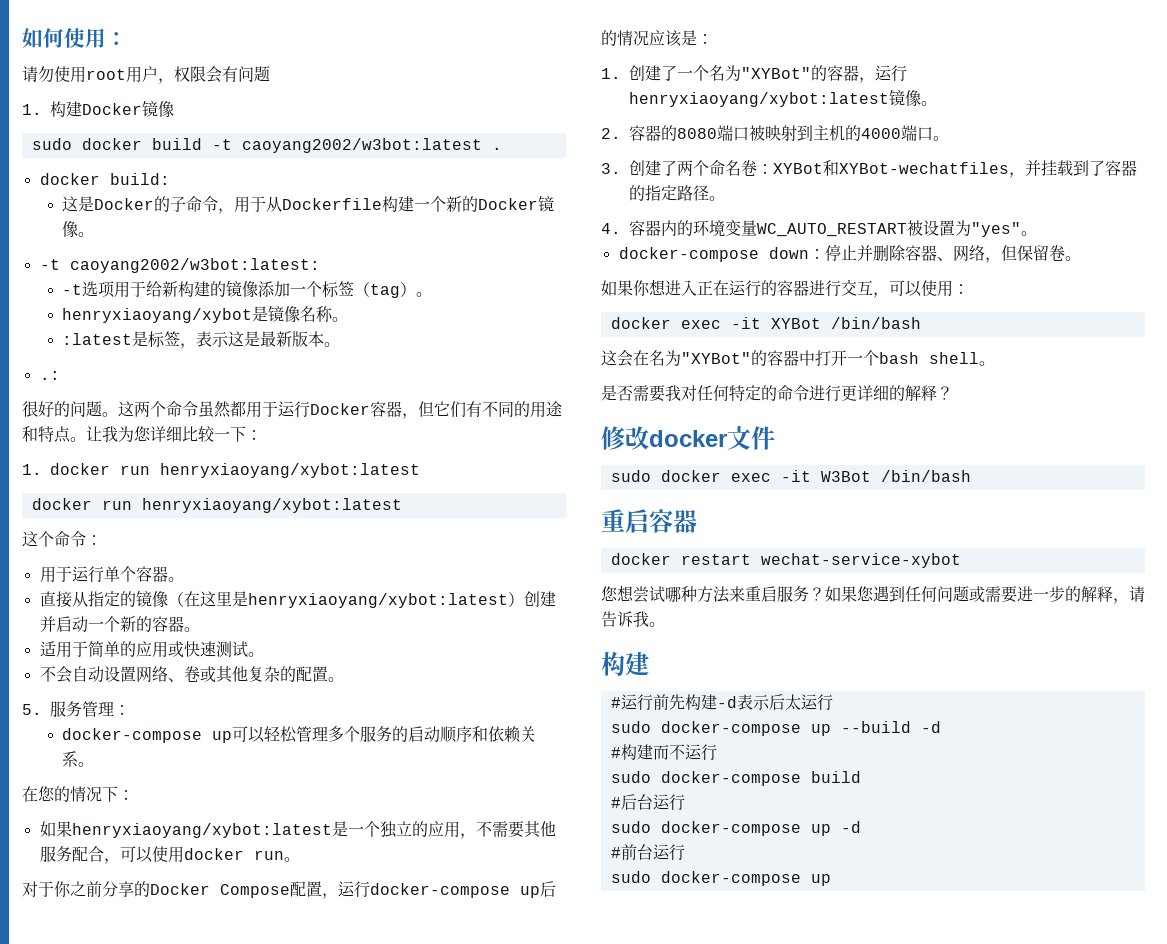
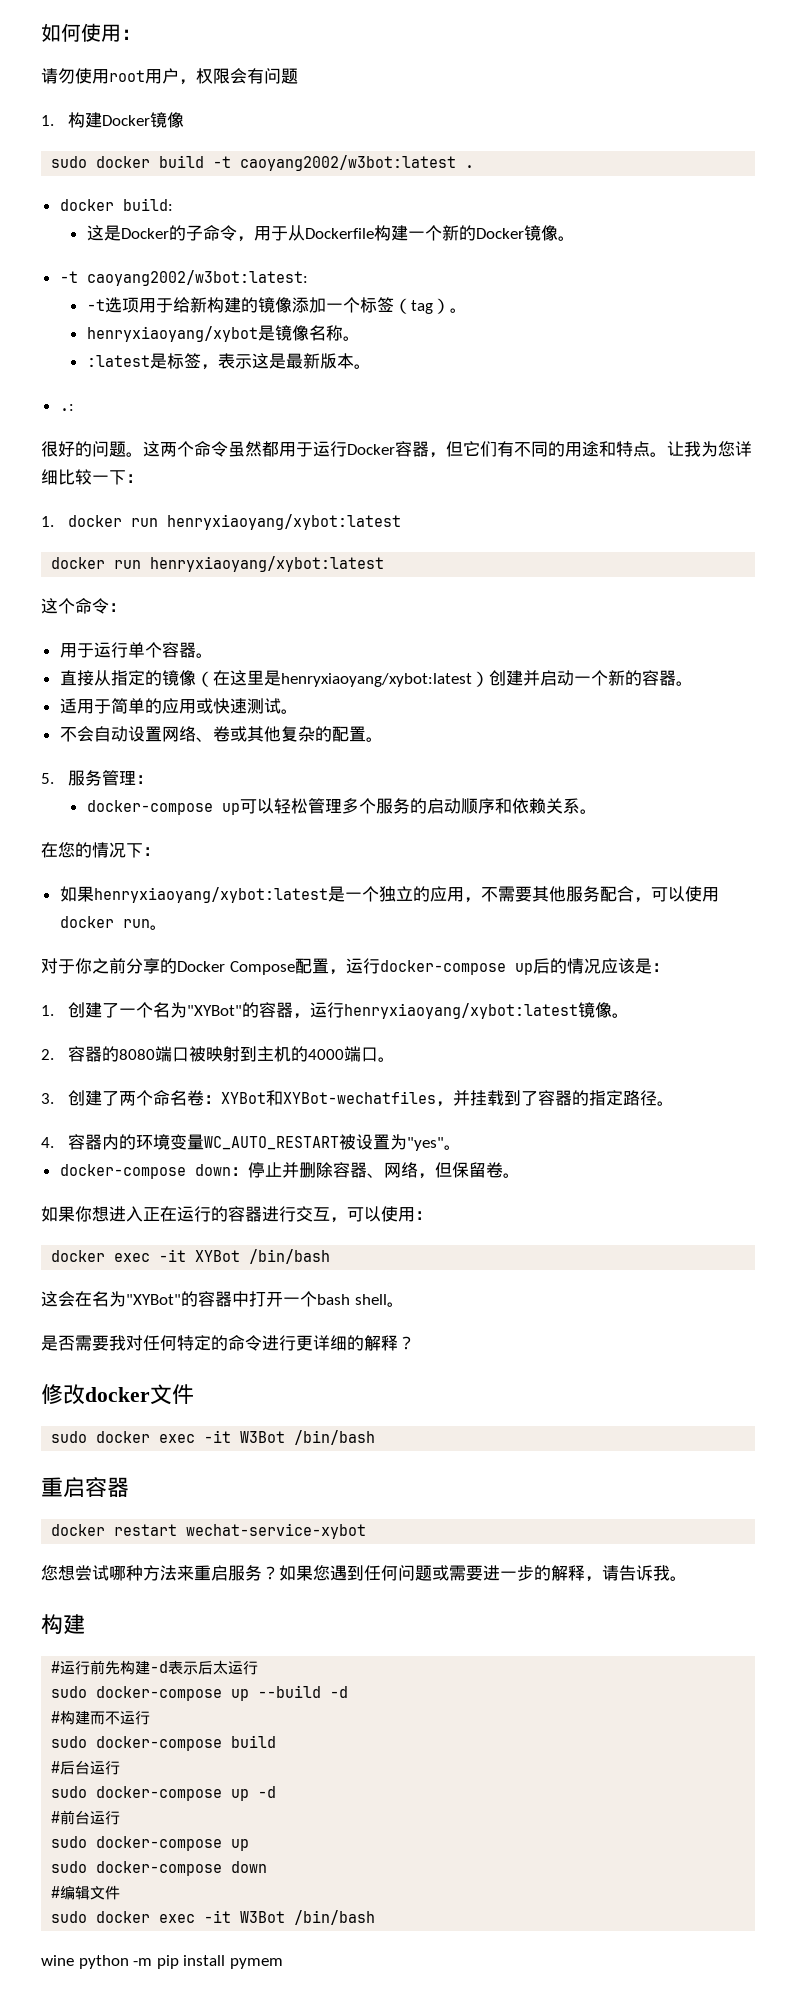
+ sudo docker-compose down
+ #编辑文件
+ sudo docker exec -it W3Bot /bin/bash
+ wine python -m pip install pymem

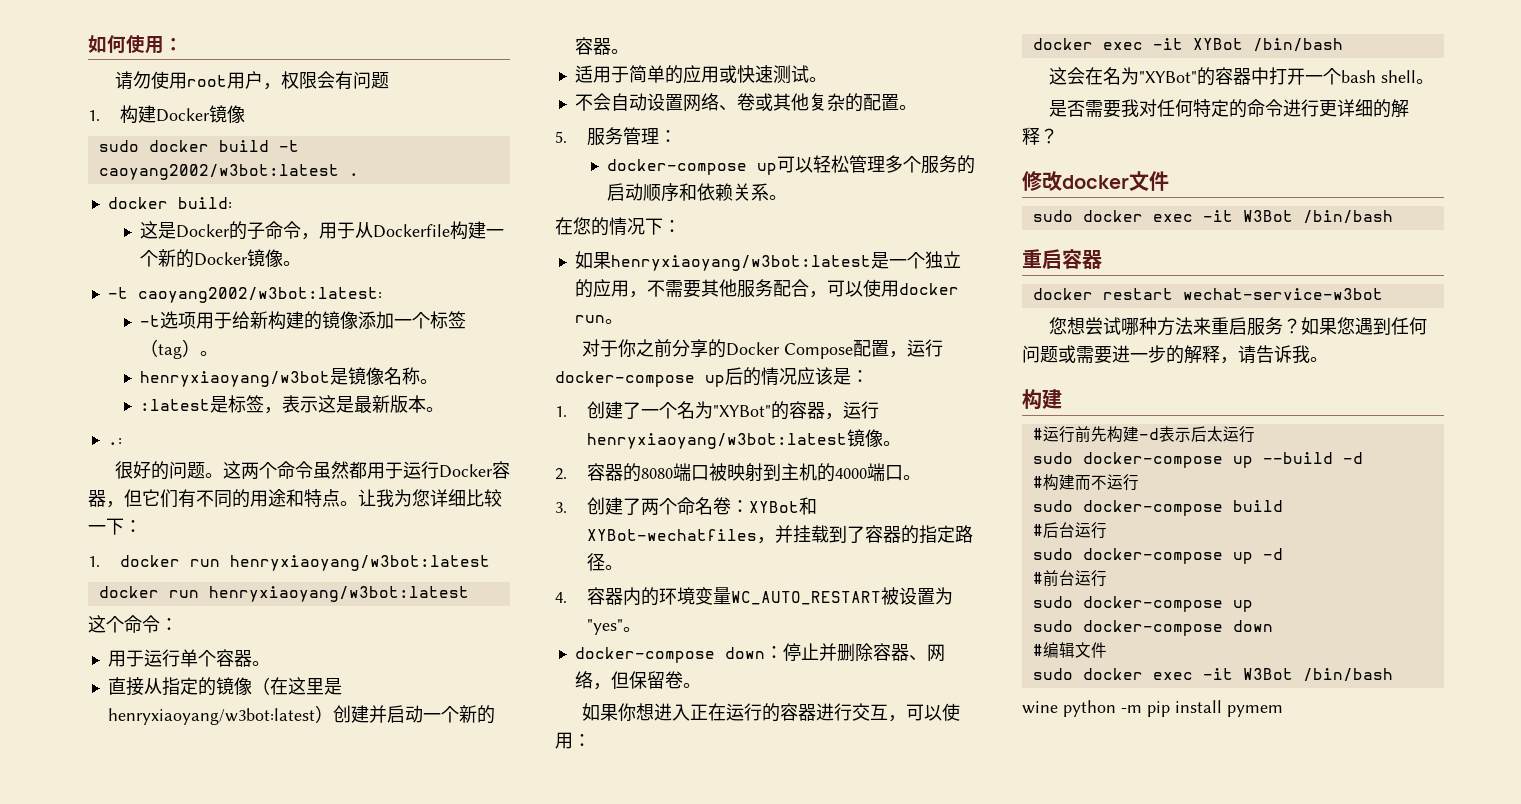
- henryxiaoyang/xybot是镜像名称。
+ henryxiaoyang/w3bot是镜像名称。
- 1. docker run henryxiaoyang/xybot:latest
- docker run henryxiaoyang/xybot:latest
+ 1. docker run henryxiaoyang/w3bot:latest
+ docker run henryxiaoyang/w3bot:latest
- 直接从指定的镜像（在这里是henryxiaoyang/xybot:latest）创建并启动一个新的容器。
+ 直接从指定的镜像（在这里是henryxiaoyang/w3bot:latest）创建并启动一个新的容器。
- 如果henryxiaoyang/xybot:latest是一个独立的应用，不需要其他服务配合，可以使用docker run。
+ 如果henryxiaoyang/w3bot:latest是一个独立的应用，不需要其他服务配合，可以使用docker run。
- 1.创建了一个名为"XYBot"的容器，运行henryxiaoyang/xybot:latest镜像。
+ 1.创建了一个名为"XYBot"的容器，运行henryxiaoyang/w3bot:latest镜像。
- docker restart wechat-service-xybot
+ docker restart wechat-service-w3bot

